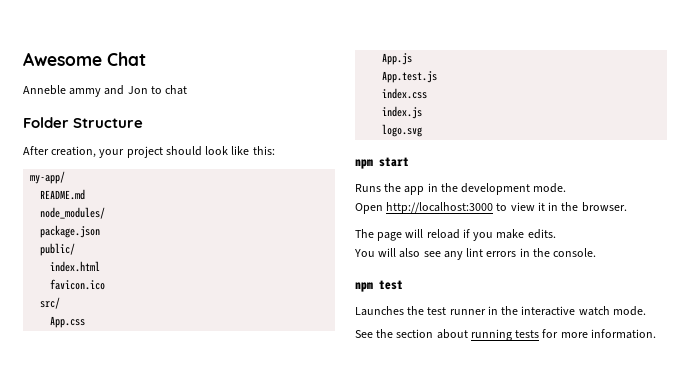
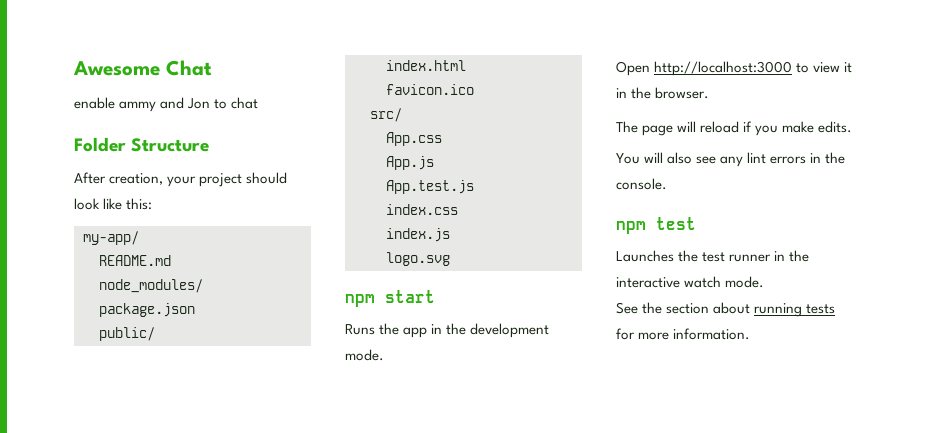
- Anneble ammy and Jon to chat
+ enable ammy and Jon to chat

